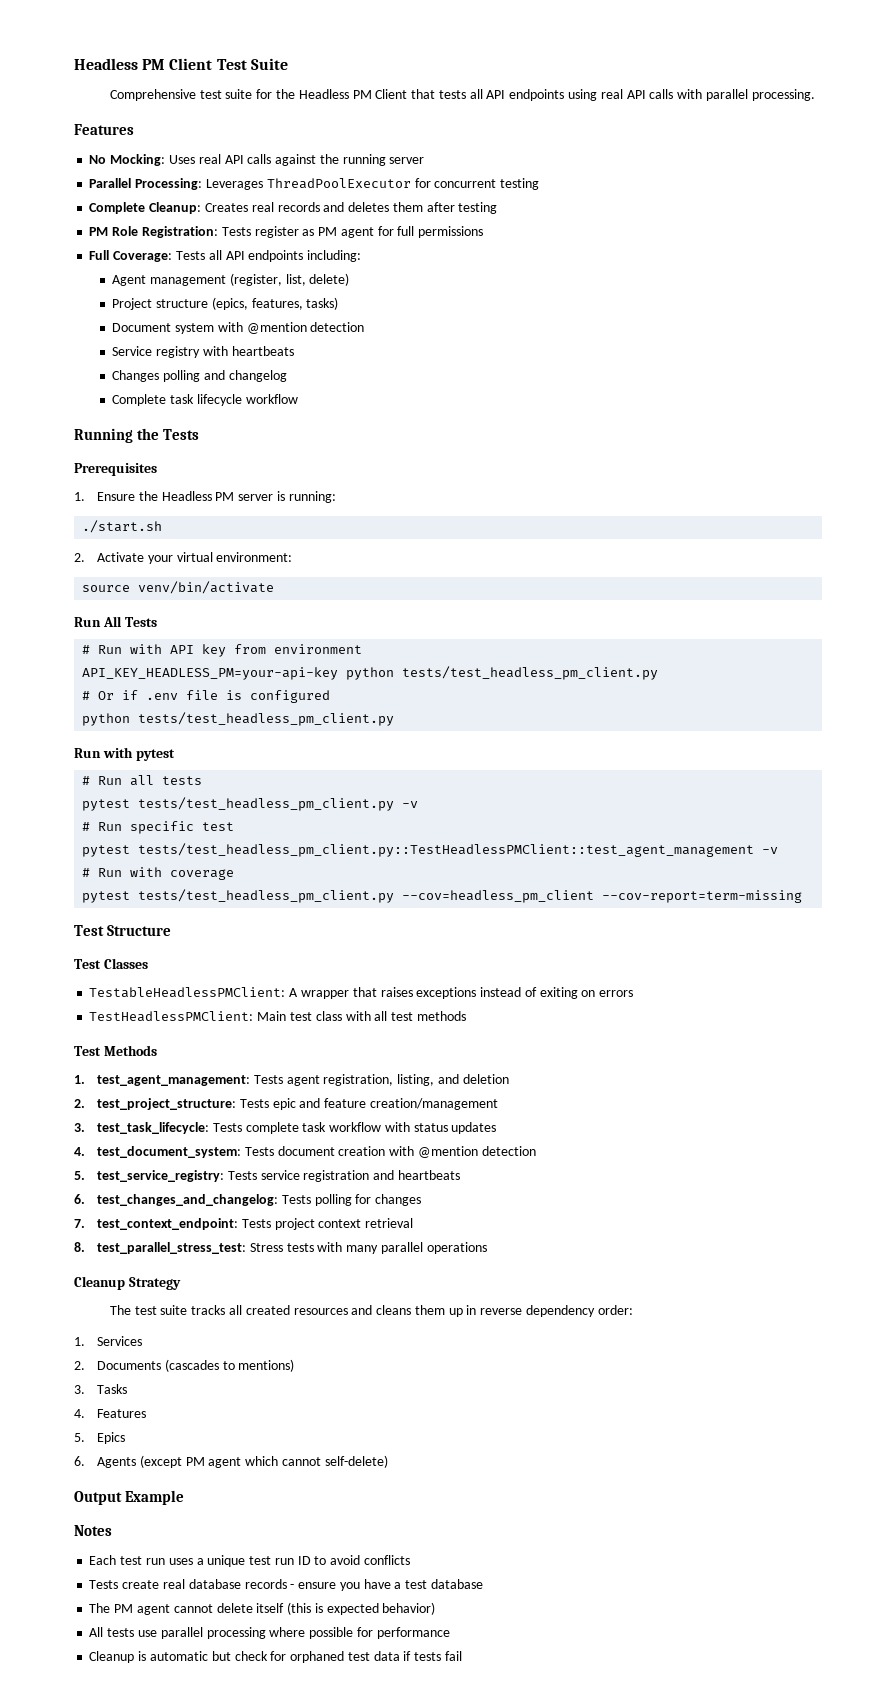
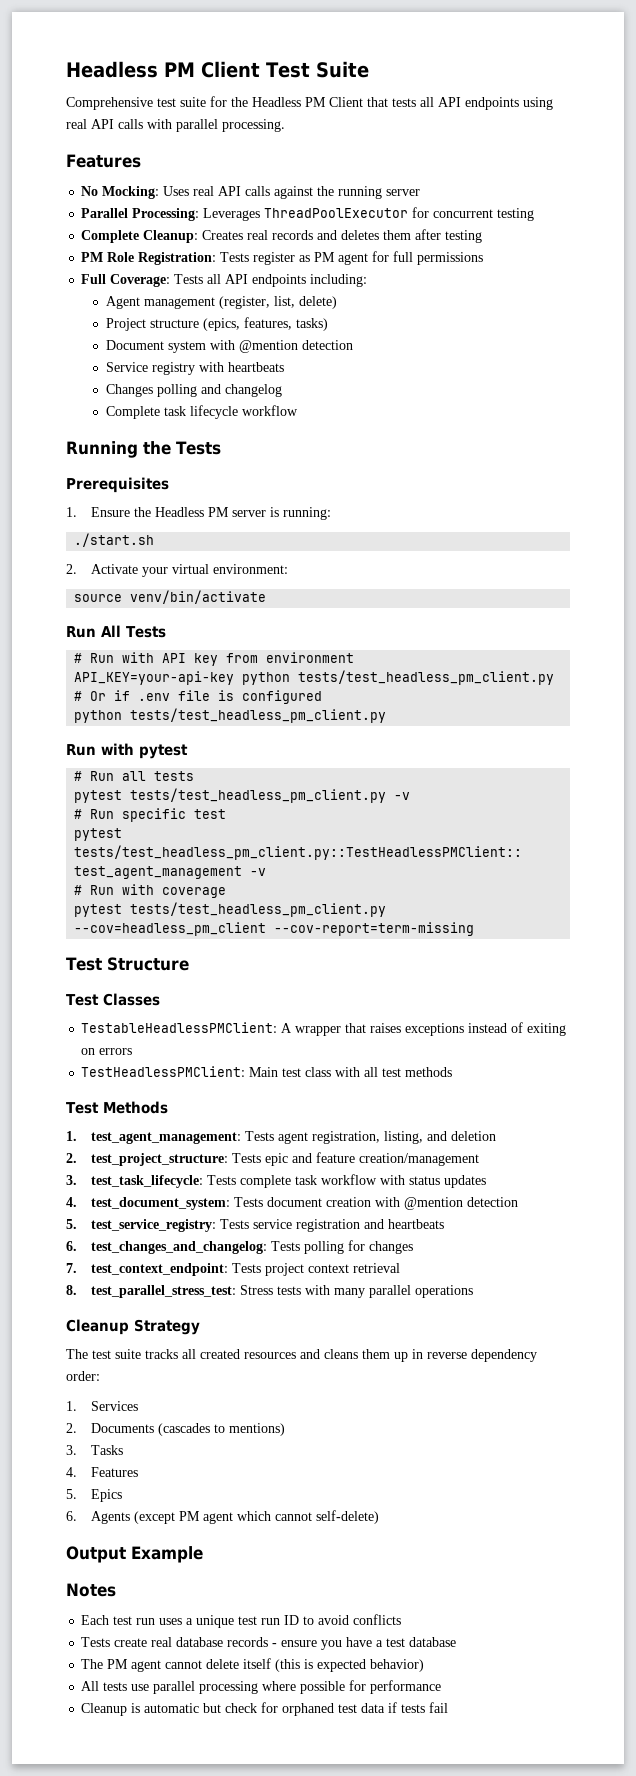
- API_KEY_HEADLESS_PM=your-api-key python tests/test_headless_pm_client.py
+ API_KEY=your-api-key python tests/test_headless_pm_client.py

